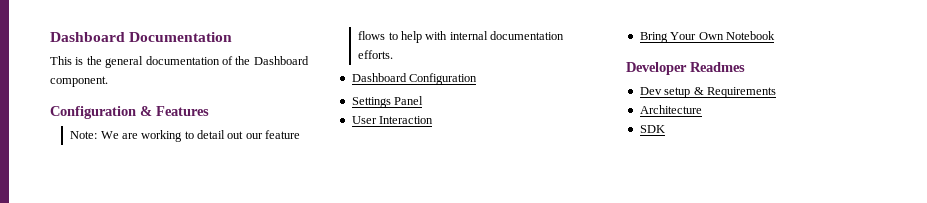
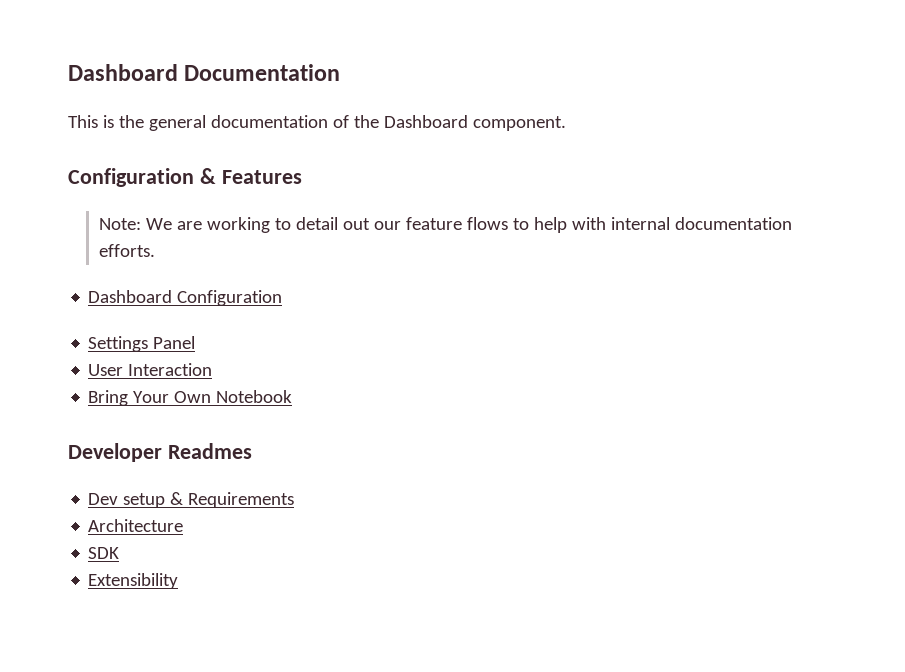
+ Extensibility

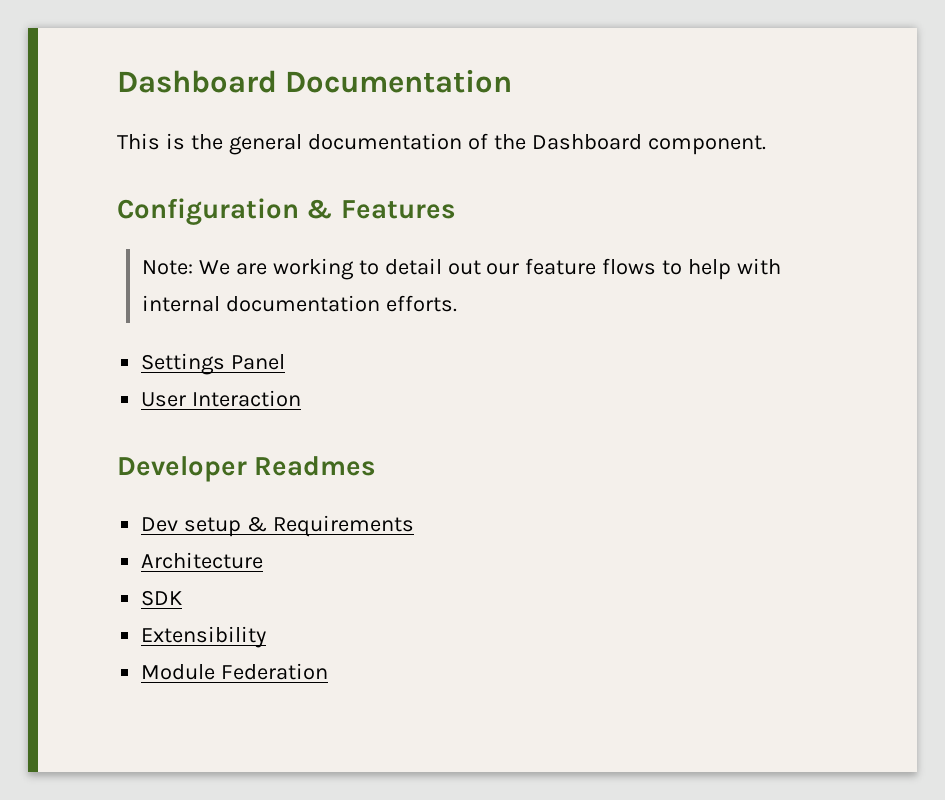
- Dashboard Configuration
- Bring Your Own Notebook
+ Module Federation

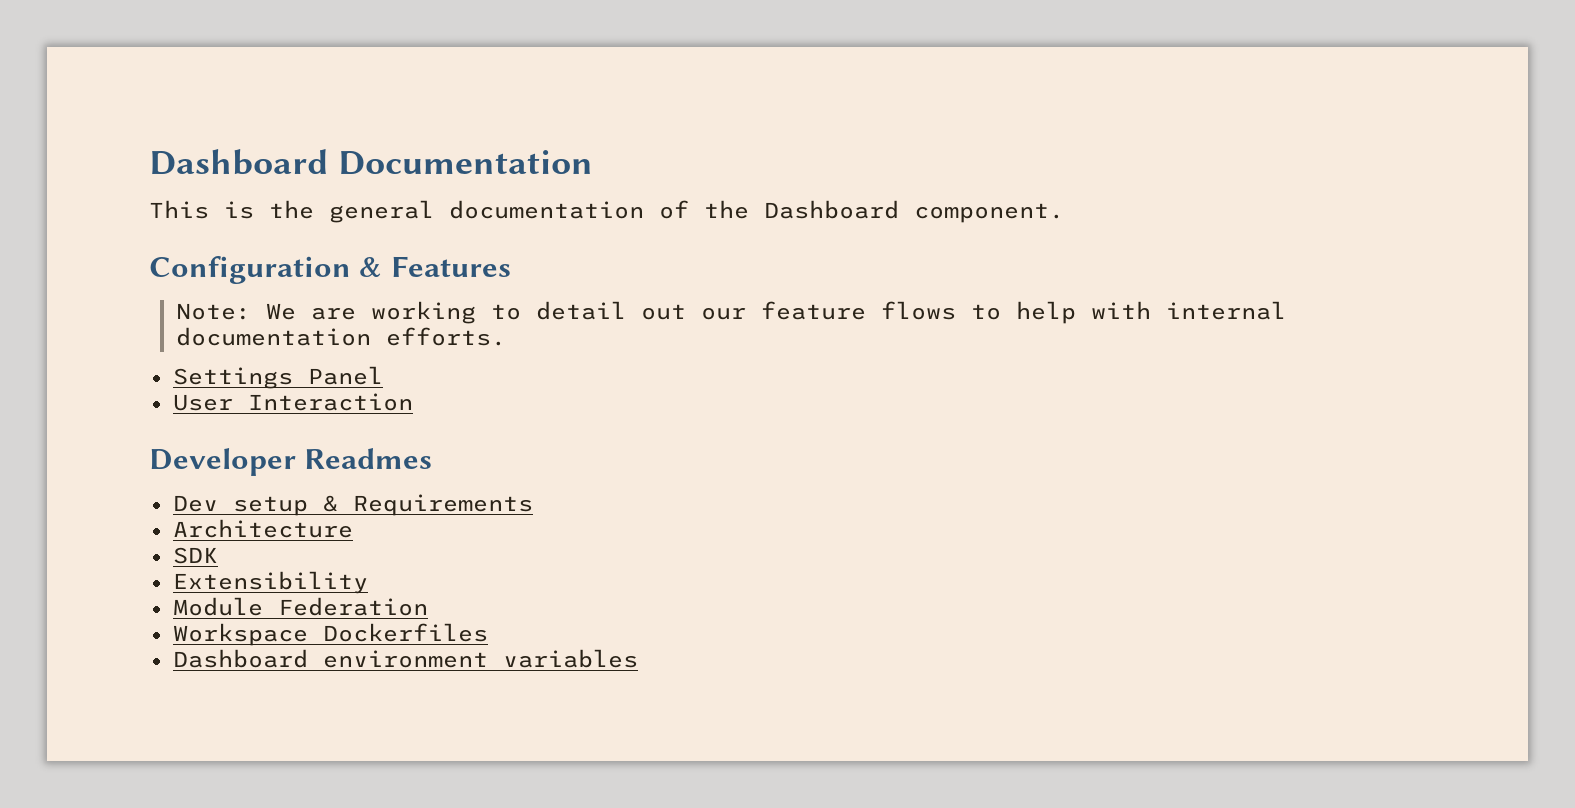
+ Workspace Dockerfiles
+ Dashboard environment variables

